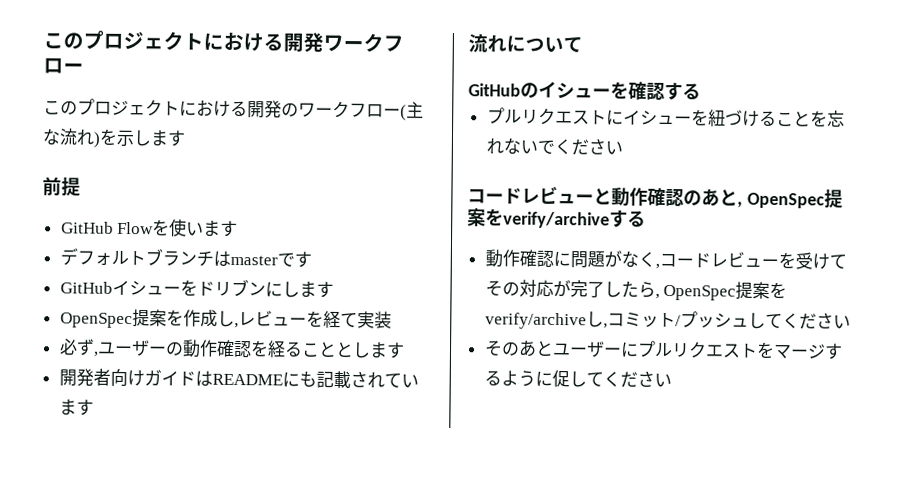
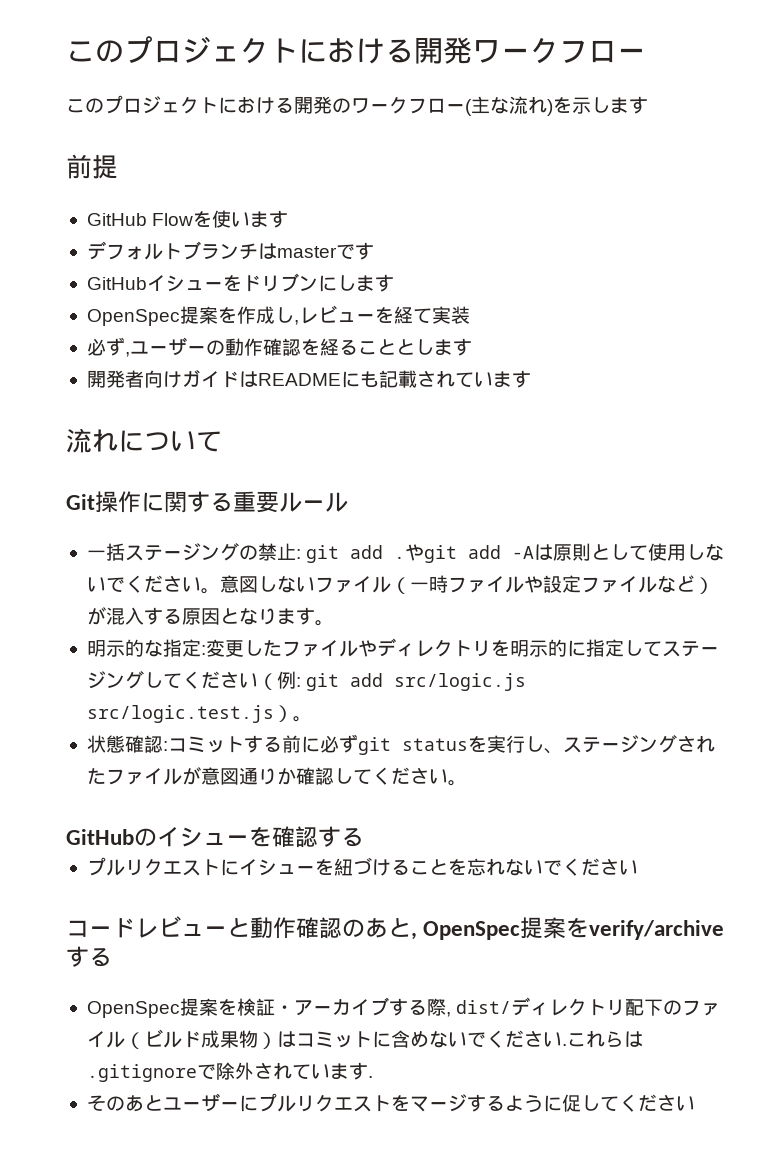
+ Git操作に関する重要ルール
+ 一括ステージングの禁止: git add .やgit add -Aは原則として使用しないでください。意図しないファイル（一時ファイルや設定ファイルなど）が混入する原因となります。
+ 明示的な指定:変更したファイルやディレクトリを明示的に指定してステージングしてください（例: git add src/logic.js src/logic.test.js）。
+ 状態確認:コミットする前に必ずgit statusを実行し、ステージングされたファイルが意図通りか確認してください。
- 動作確認に問題がなく,コードレビューを受けてその対応が完了したら, OpenSpec提案をverify/archiveし,コミット/プッシュしてください
+ OpenSpec提案を検証・アーカイブする際, dist/ディレクトリ配下のファイル（ビルド成果物）はコミットに含めないでください.これらは.gitignoreで除外されています.

